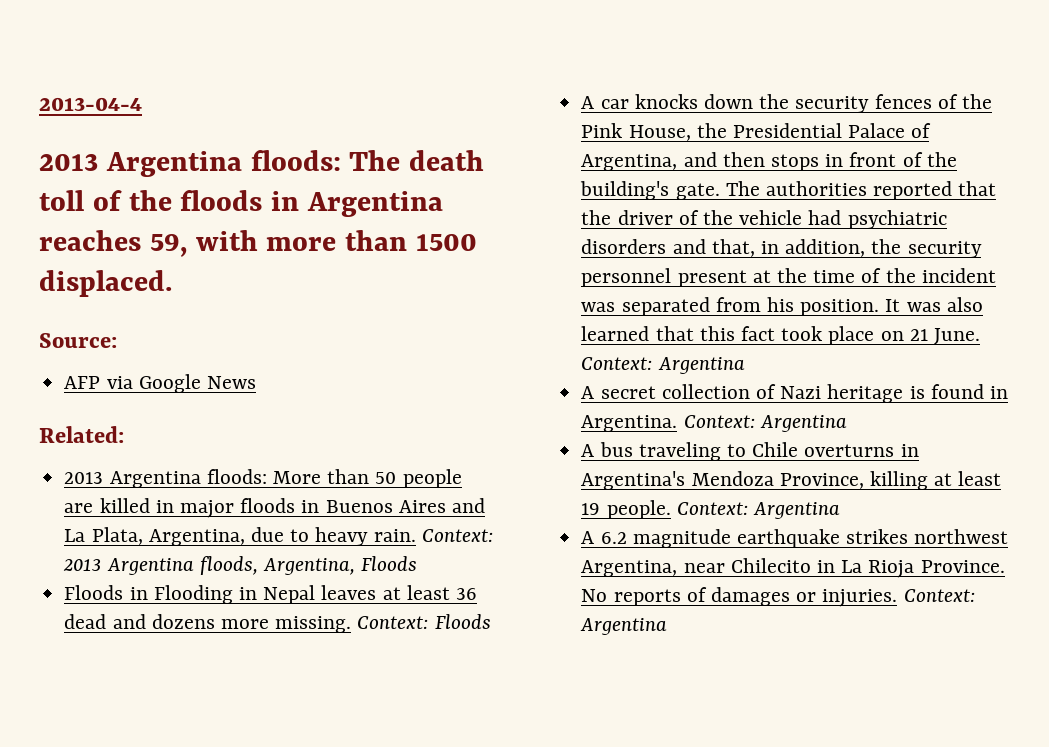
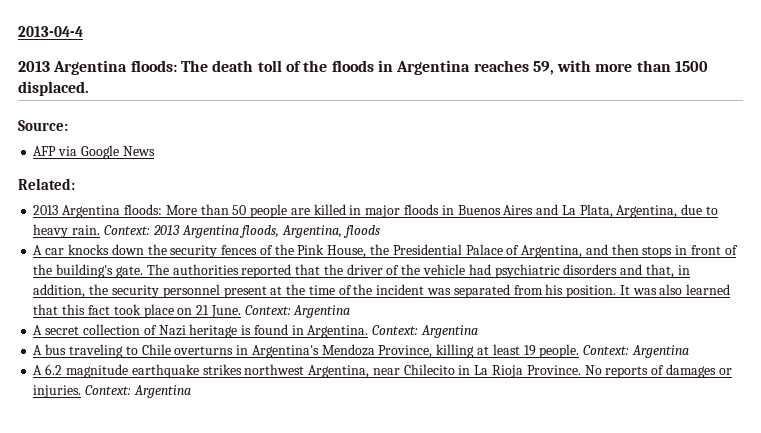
- Context: 2013 Argentina floods, Argentina, Floods
- Floods in Flooding in Nepal leaves at least 36 dead and dozens more missing. Context: Floods
+ Context: 2013 Argentina floods, Argentina, floods

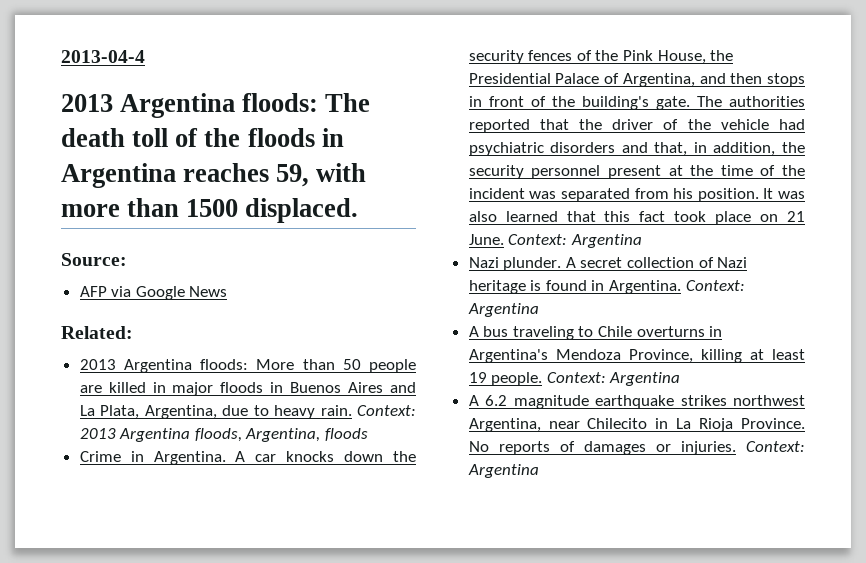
+ Crime in Argentina.
+ Nazi plunder.

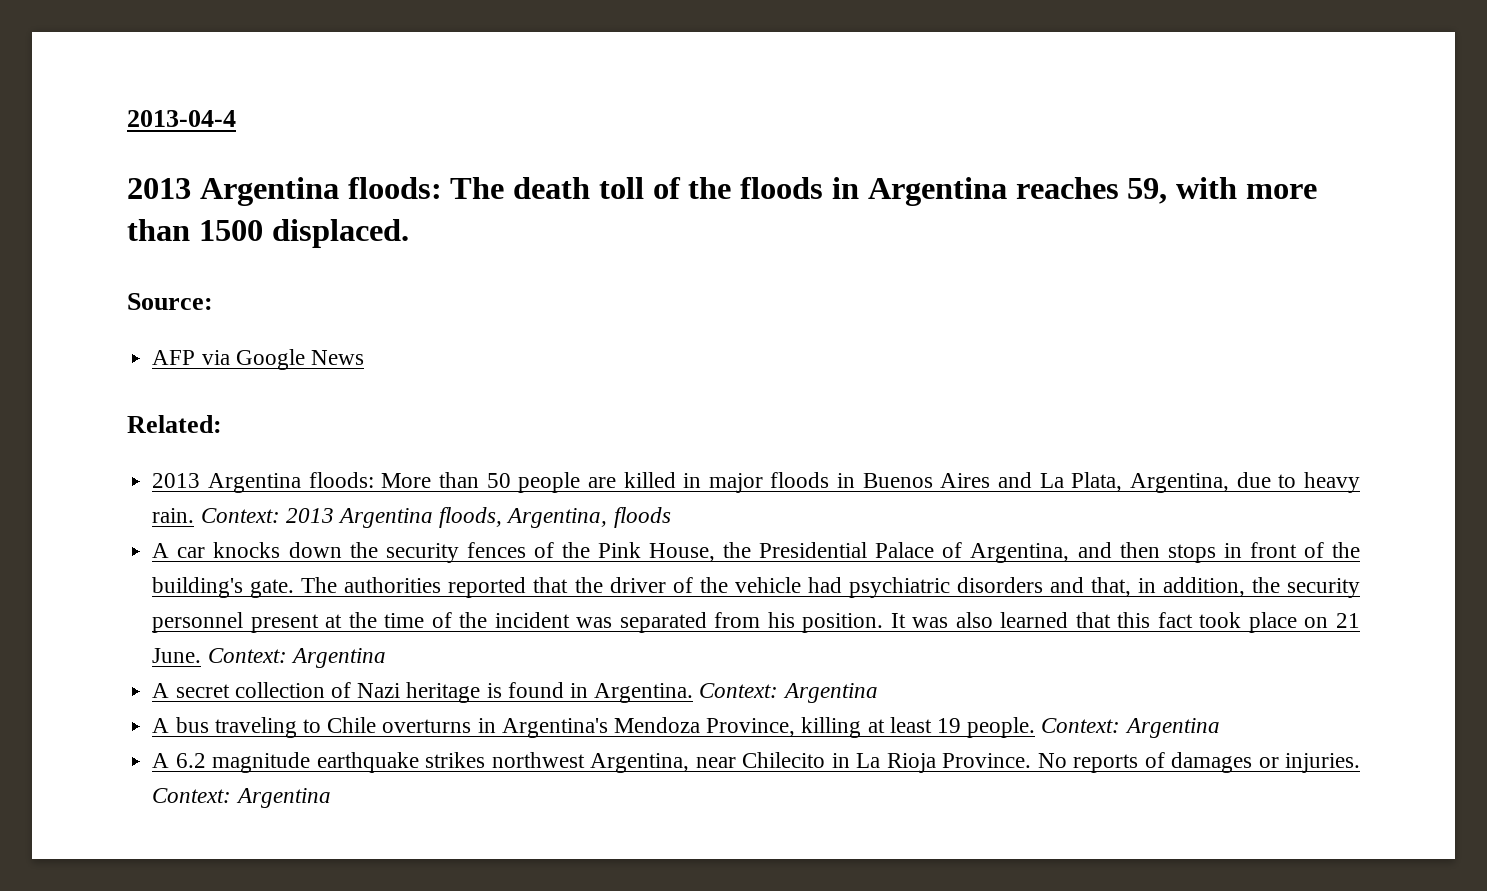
- Crime in Argentina.
- Nazi plunder.

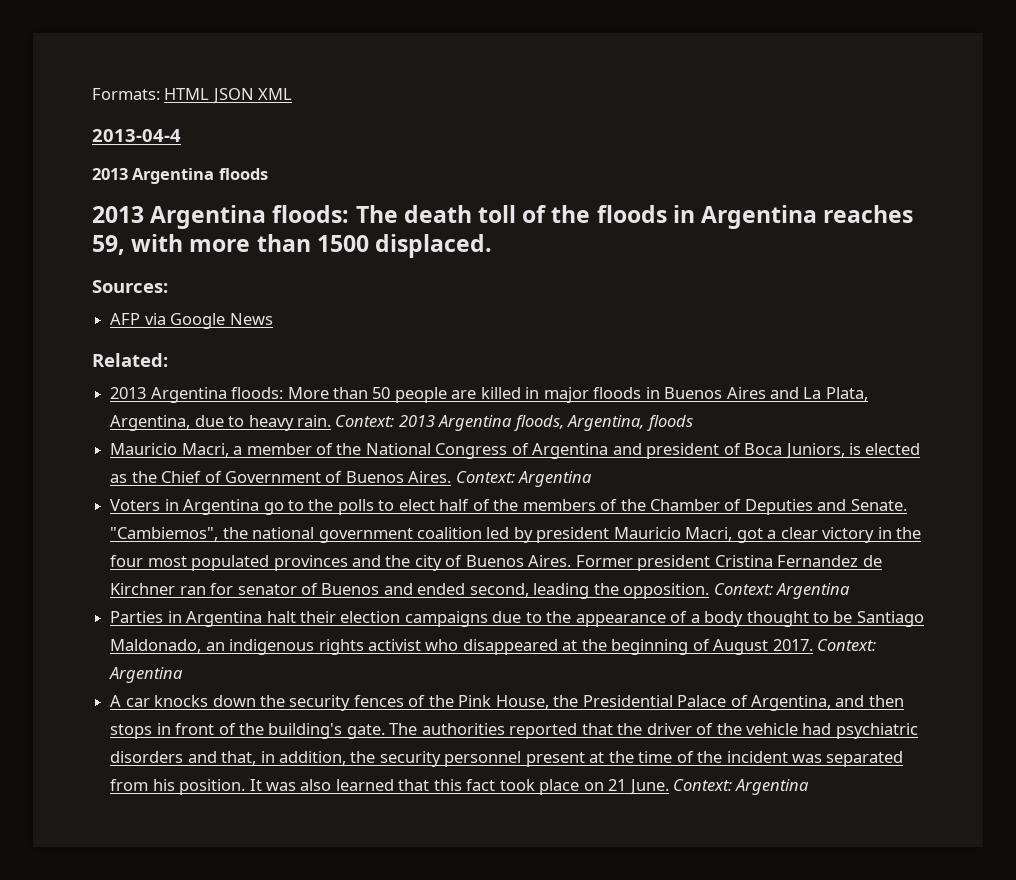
+ Formats: HTML JSON XML
  2013-04-4
+ 2013 Argentina floods
- Source:
+ Sources:
+ Mauricio Macri, a member of the National Congress of Argentina and president of Boca Juniors, is elected as the Chief of Government of Buenos Aires. Context: Argentina
+ Voters in Argentina go to the polls to elect half of the members of the Chamber of Deputies and Senate. "Cambiemos", the national government coalition led by president Mauricio Macri, got a clear victory in the four most populated provinces and the city of Buenos Aires. Former president Cristina Fernandez de Kirchner ran for senator of Buenos and ended second, leading the opposition. Context: Argentina
+ Parties in Argentina halt their election campaigns due to the appearance of a body thought to be Santiago Maldonado, an indigenous rights activist who disappeared at the beginning of August 2017. Context: Argentina
- A secret collection of Nazi heritage is found in Argentina. Context: Argentina
- A bus traveling to Chile overturns in Argentina's Mendoza Province, killing at least 19 people. Context: Argentina
- A 6.2 magnitude earthquake strikes northwest Argentina, near Chilecito in La Rioja Province. No reports of damages or injuries. Context: Argentina

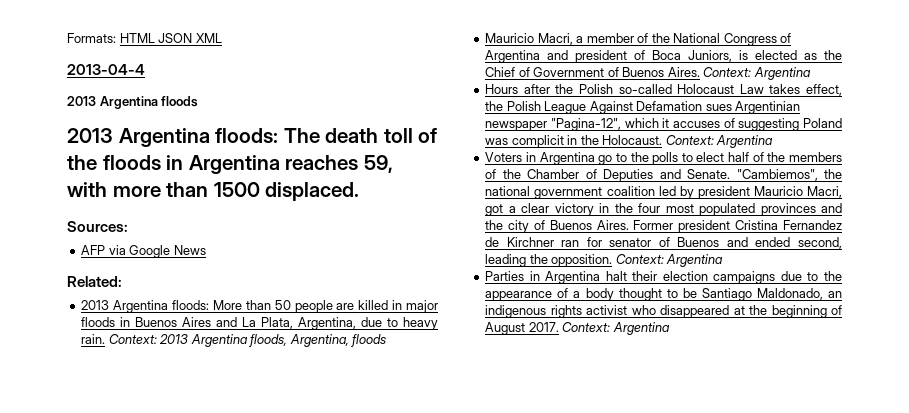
+ Hours after the Polish so-called Holocaust Law takes effect, the Polish League Against Defamation sues Argentinian newspaper "Pagina-12", which it accuses of suggesting Poland was complicit in the Holocaust. Context: Argentina
- A car knocks down the security fences of the Pink House, the Presidential Palace of Argentina, and then stops in front of the building's gate. The authorities reported that the driver of the vehicle had psychiatric disorders and that, in addition, the security personnel present at the time of the incident was separated from his position. It was also learned that this fact took place on 21 June. Context: Argentina

